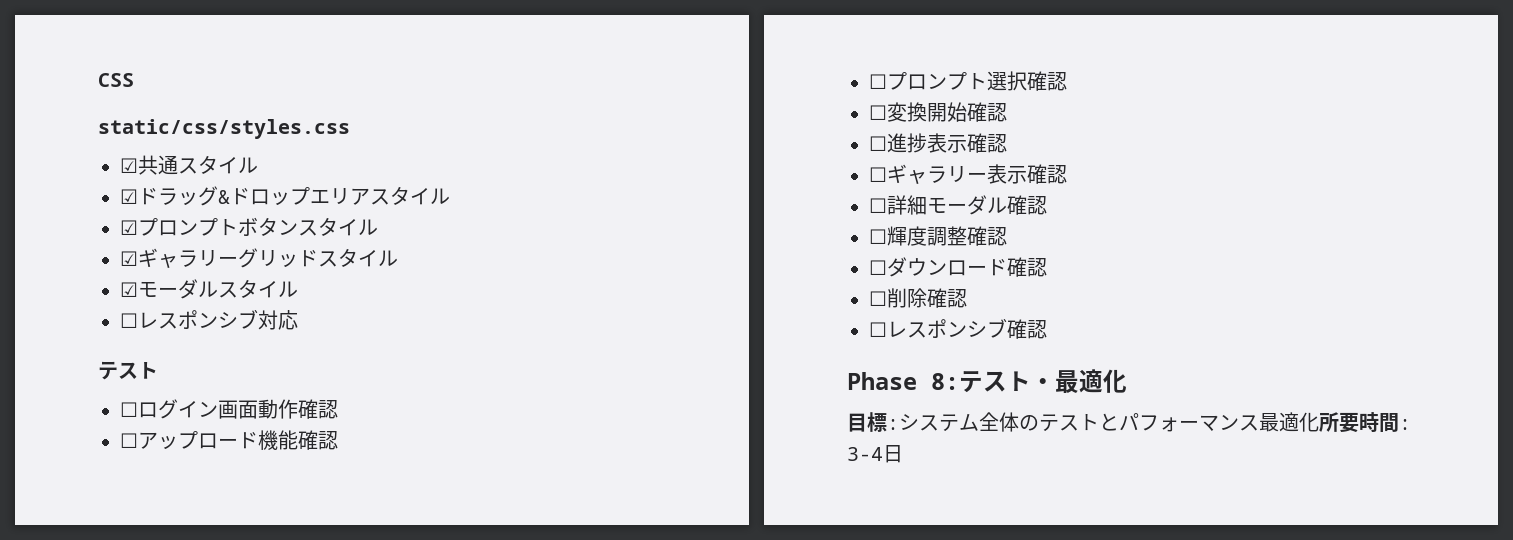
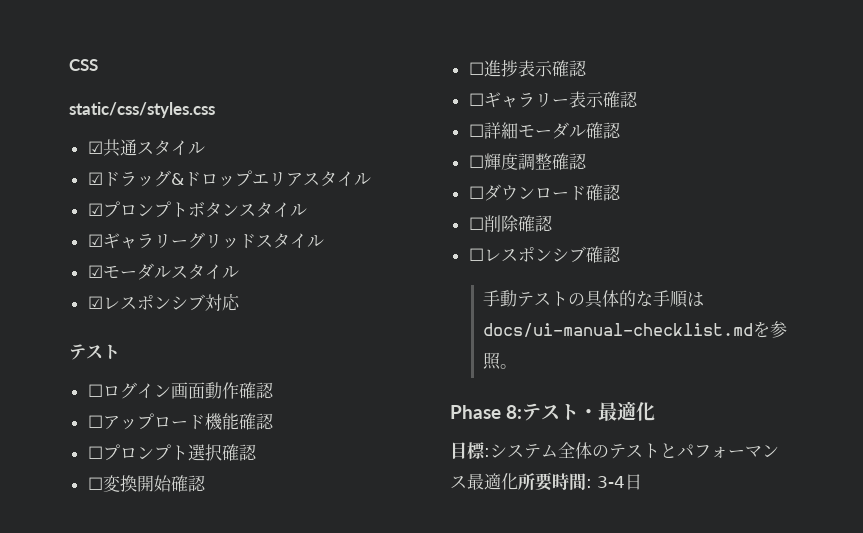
- ☐レスポンシブ対応
+ ☑レスポンシブ対応
+ 手動テストの具体的な手順はdocs/ui-manual-checklist.mdを参照。

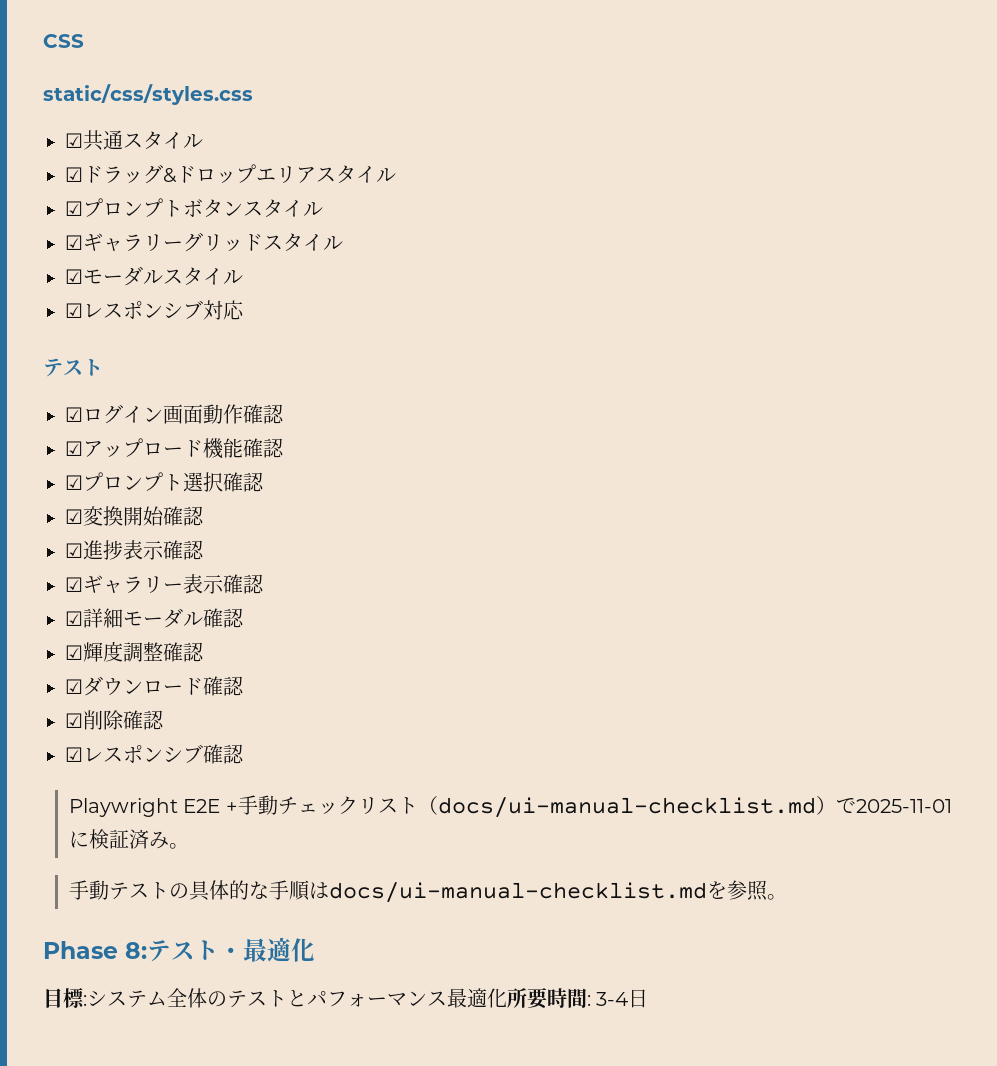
- ☐ログイン画面動作確認
+ ☑ログイン画面動作確認
- ☐アップロード機能確認
+ ☑アップロード機能確認
- ☐プロンプト選択確認
+ ☑プロンプト選択確認
- ☐変換開始確認
+ ☑変換開始確認
- ☐進捗表示確認
+ ☑進捗表示確認
- ☐ギャラリー表示確認
+ ☑ギャラリー表示確認
- ☐詳細モーダル確認
+ ☑詳細モーダル確認
- ☐輝度調整確認
+ ☑輝度調整確認
- ☐ダウンロード確認
+ ☑ダウンロード確認
- ☐削除確認
+ ☑削除確認
- ☐レスポンシブ確認
+ ☑レスポンシブ確認
+ Playwright E2E +手動チェックリスト（docs/ui-manual-checklist.md）で2025-11-01に検証済み。

